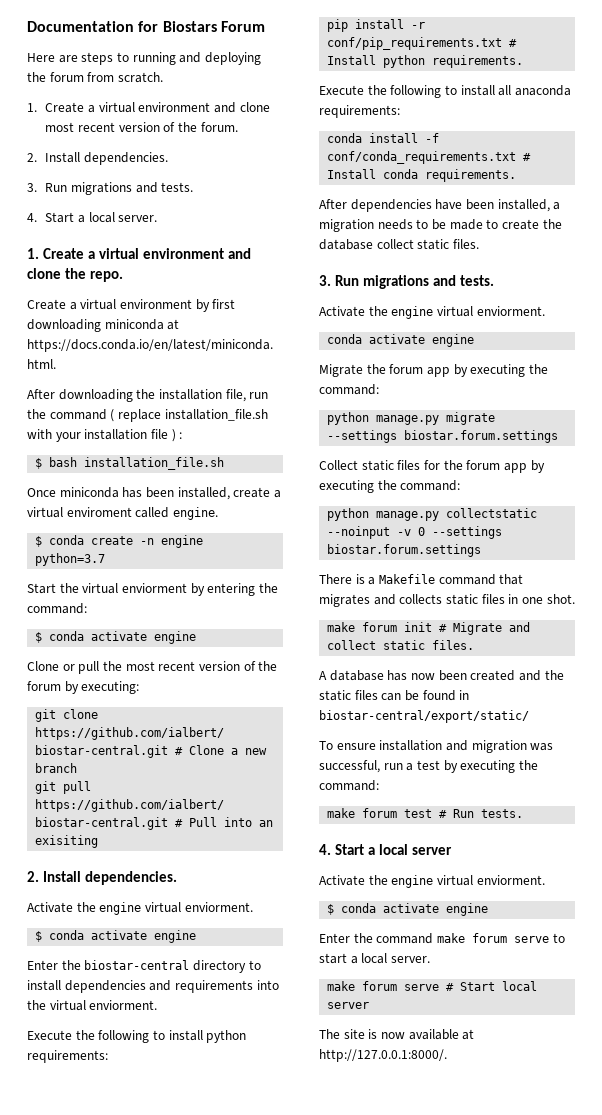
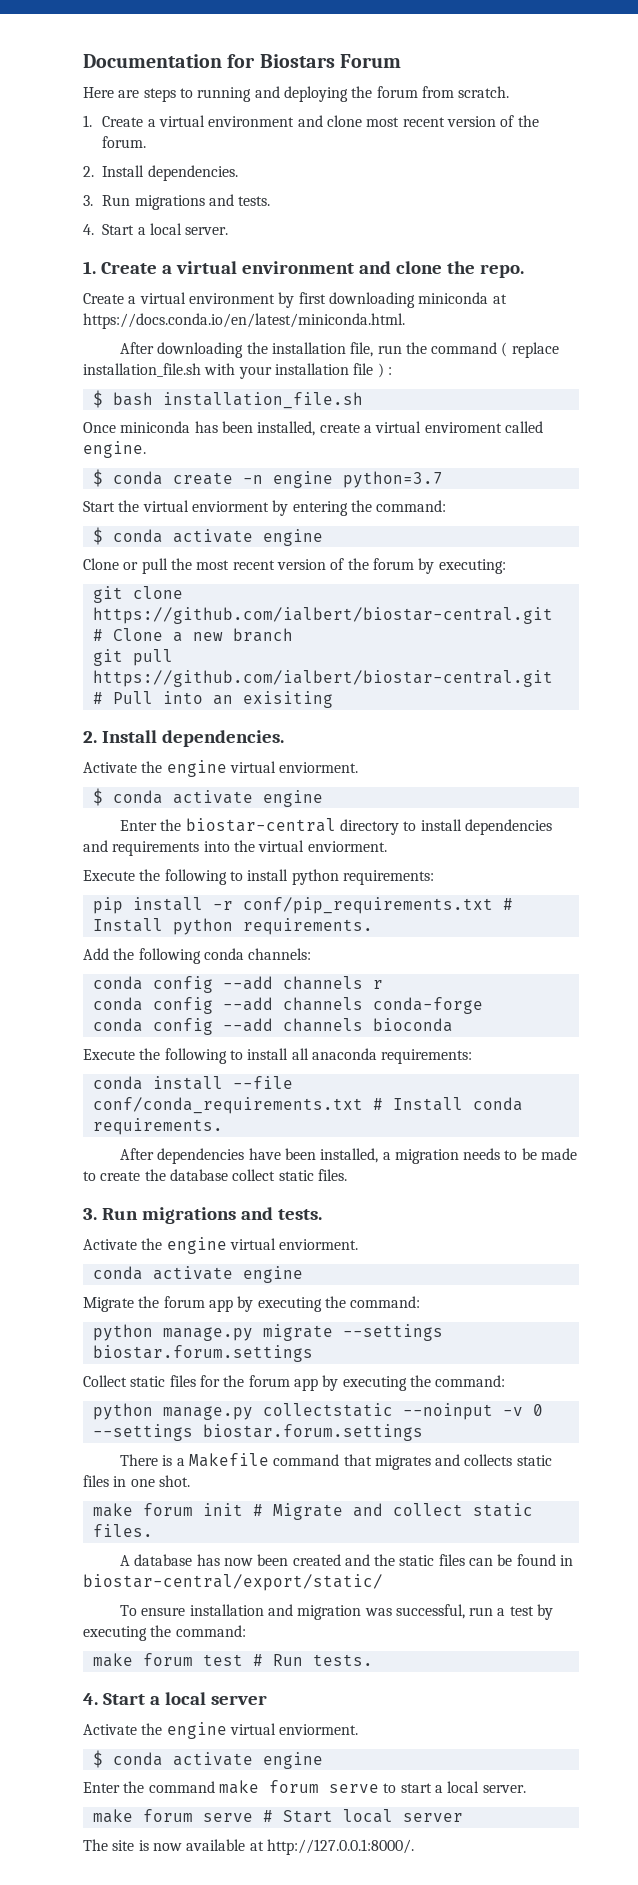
+ Add the following conda channels:
+ conda config --add channels r
+ conda config --add channels conda-forge
+ conda config --add channels bioconda
- conda install -f conf/conda_requirements.txt # Install conda requirements.
+ conda install --file conf/conda_requirements.txt # Install conda requirements.

